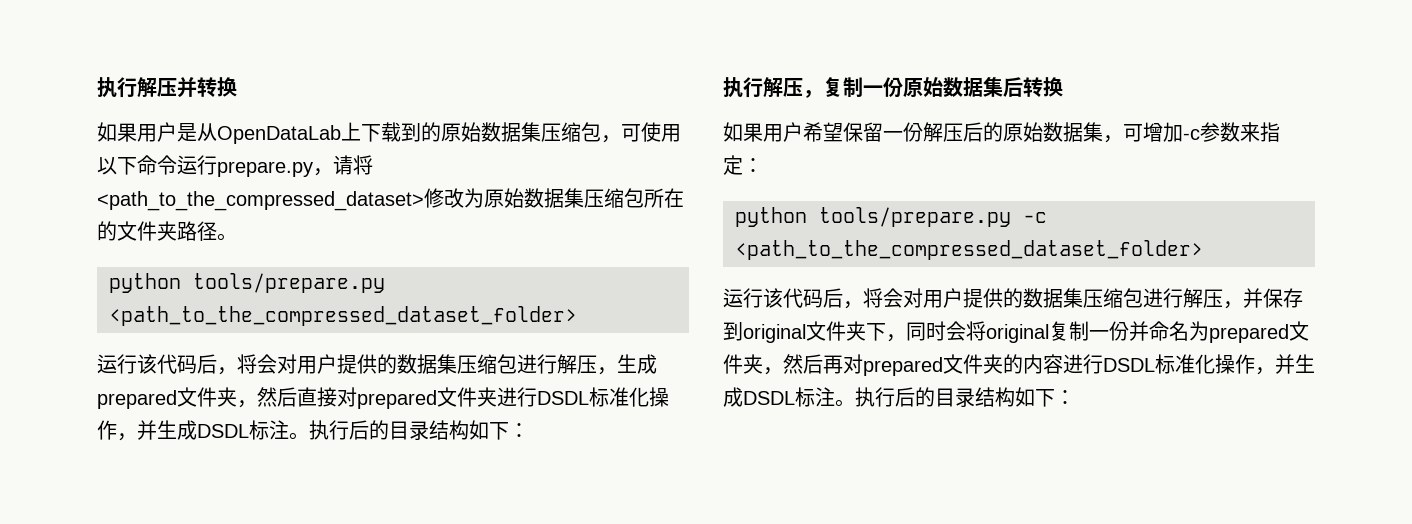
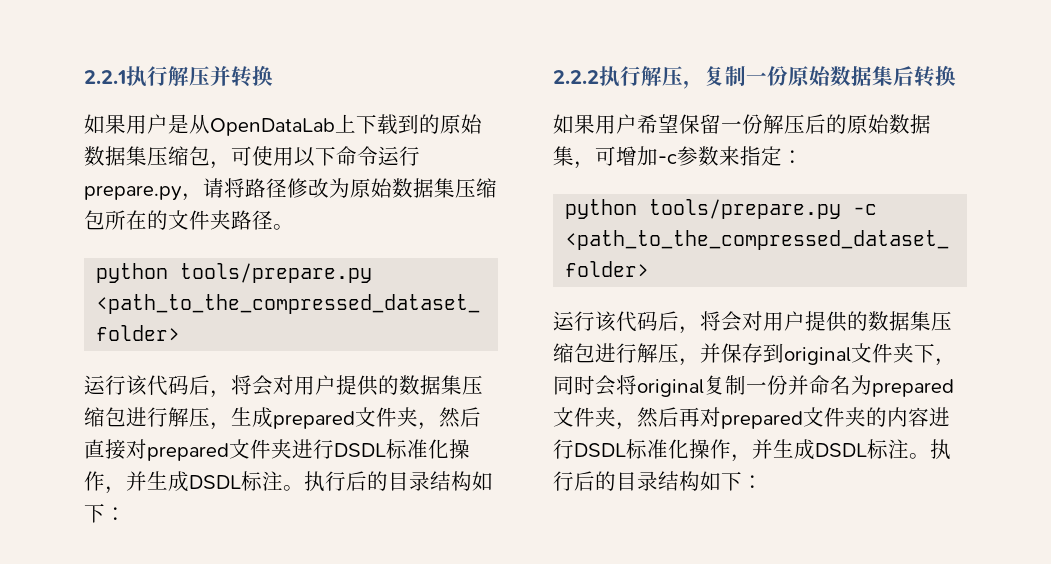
- 执行解压并转换
+ 2.2.1执行解压并转换
- 如果用户是从OpenDataLab上下载到的原始数据集压缩包，可使用以下命令运行prepare.py，请将<path_to_the_compressed_dataset>修改为原始数据集压缩包所在的文件夹路径。
+ 如果用户是从OpenDataLab上下载到的原始数据集压缩包，可使用以下命令运行prepare.py，请将路径修改为原始数据集压缩包所在的文件夹路径。
- 执行解压，复制一份原始数据集后转换
+ 2.2.2执行解压，复制一份原始数据集后转换

